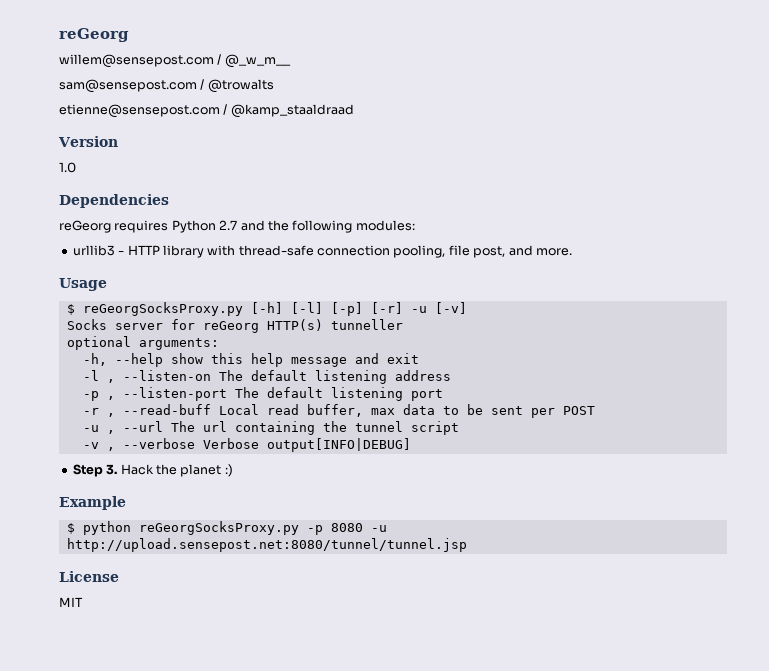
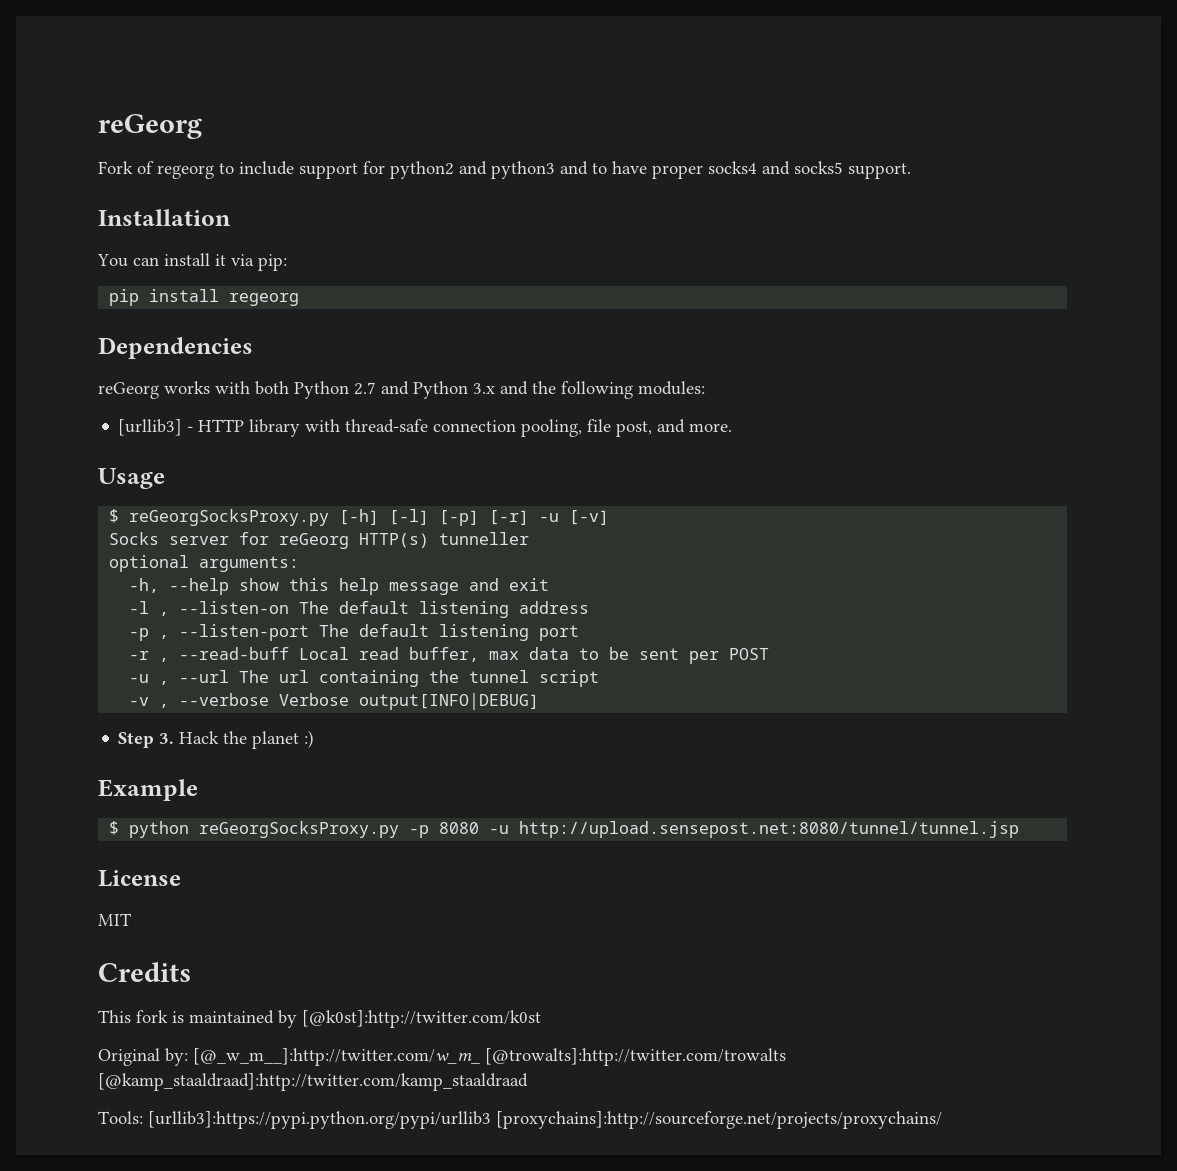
- willem@sensepost.com / @_w_m__
- sam@sensepost.com / @trowalts
- etienne@sensepost.com / @kamp_staaldraad
- Version
- 1.0
+ Fork of regeorg to include support for python2 and python3 and to have proper socks4 and socks5 support.
+ Installation
+ You can install it via pip:
+ pip install regeorg
  Dependencies
- reGeorg requires Python 2.7 and the following modules:
+ reGeorg works with both Python 2.7 and Python 3.x and the following modules:
- urllib3 - HTTP library with thread-safe connection pooling, file post, and more.
+ [urllib3] - HTTP library with thread-safe connection pooling, file post, and more.
+ Credits
+ This fork is maintained by [@k0st]:http://twitter.com/k0st
+ Original by: [@_w_m__]:http://twitter.com/w_m_ [@trowalts]:http://twitter.com/trowalts [@kamp_staaldraad]:http://twitter.com/kamp_staaldraad
+ Tools: [urllib3]:https://pypi.python.org/pypi/urllib3 [proxychains]:http://sourceforge.net/projects/proxychains/

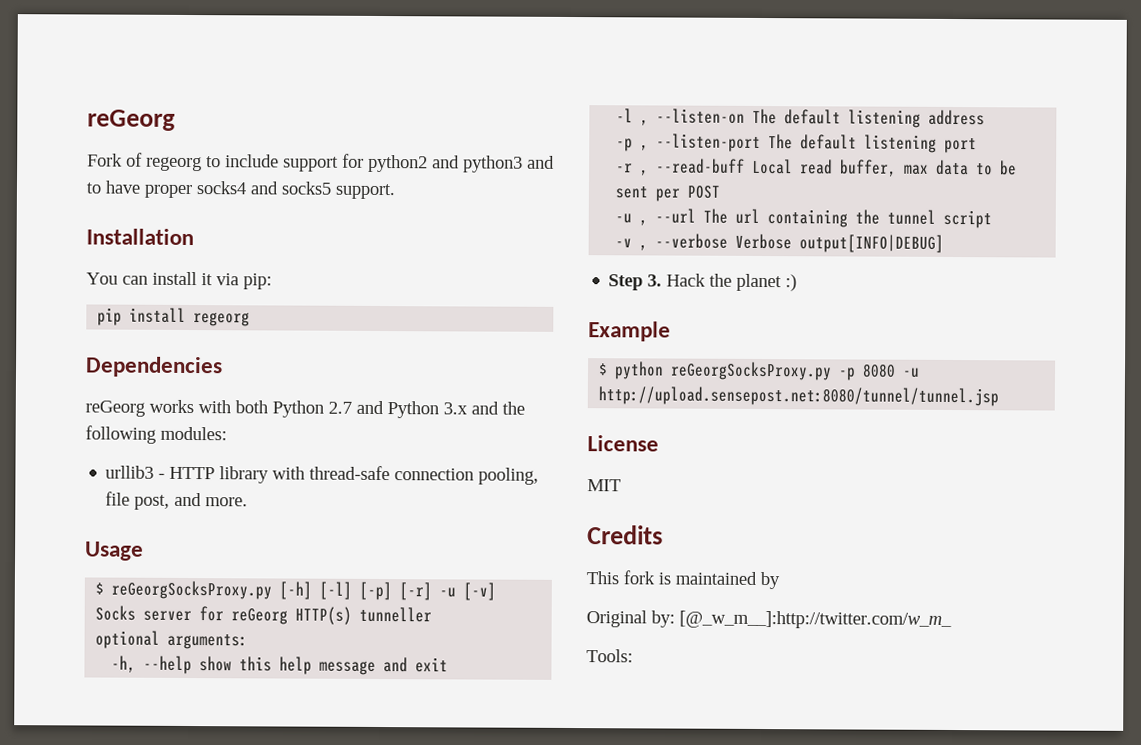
- [urllib3] - HTTP library with thread-safe connection pooling, file post, and more.
+ urllib3 - HTTP library with thread-safe connection pooling, file post, and more.
- This fork is maintained by [@k0st]:http://twitter.com/k0st
+ This fork is maintained by
- Original by: [@_w_m__]:http://twitter.com/w_m_ [@trowalts]:http://twitter.com/trowalts [@kamp_staaldraad]:http://twitter.com/kamp_staaldraad
+ Original by: [@_w_m__]:http://twitter.com/w_m_
- Tools: [urllib3]:https://pypi.python.org/pypi/urllib3 [proxychains]:http://sourceforge.net/projects/proxychains/
+ Tools:

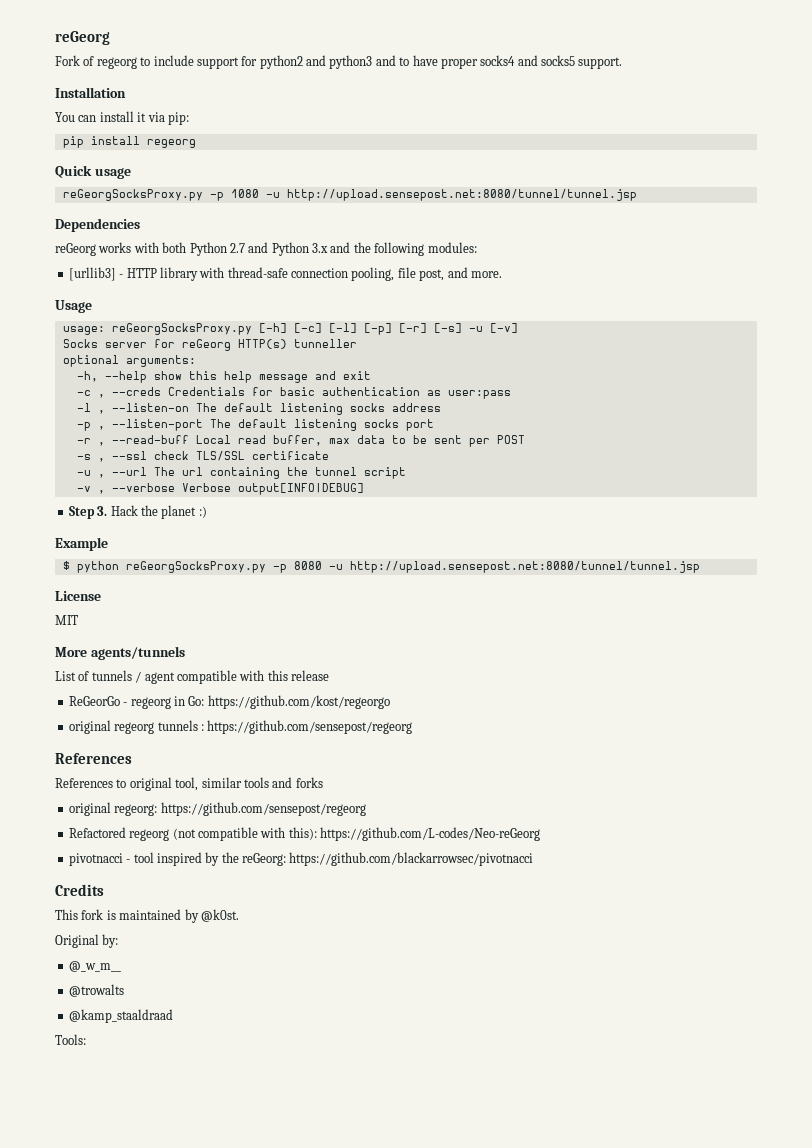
+ Quick usage
+ reGeorgSocksProxy.py -p 1080 -u http://upload.sensepost.net:8080/tunnel/tunnel.jsp
- urllib3 - HTTP library with thread-safe connection pooling, file post, and more.
+ [urllib3] - HTTP library with thread-safe connection pooling, file post, and more.
- $ reGeorgSocksProxy.py [-h] [-l] [-p] [-r] -u [-v]
+ usage: reGeorgSocksProxy.py [-h] [-c] [-l] [-p] [-r] [-s] -u [-v]
+ -c , --creds Credentials for basic authentication as user:pass
- -l , --listen-on The default listening address
+ -l , --listen-on The default listening socks address
- -p , --listen-port The default listening port
+ -p , --listen-port The default listening socks port
+ -s , --ssl check TLS/SSL certificate
+ More agents/tunnels
+ List of tunnels / agent compatible with this release
+ ReGeorGo - regeorg in Go: https://github.com/kost/regeorgo
+ original regeorg tunnels : https://github.com/sensepost/regeorg
+ References
+ References to original tool, similar tools and forks
+ original regeorg: https://github.com/sensepost/regeorg
+ Refactored regeorg (not compatible with this): https://github.com/L-codes/Neo-reGeorg
+ pivotnacci - tool inspired by the reGeorg: https://github.com/blackarrowsec/pivotnacci
- This fork is maintained by
+ This fork is maintained by @k0st.
- Original by: [@_w_m__]:http://twitter.com/w_m_
+ Original by:
+ @_w_m__
+ @trowalts
+ @kamp_staaldraad

